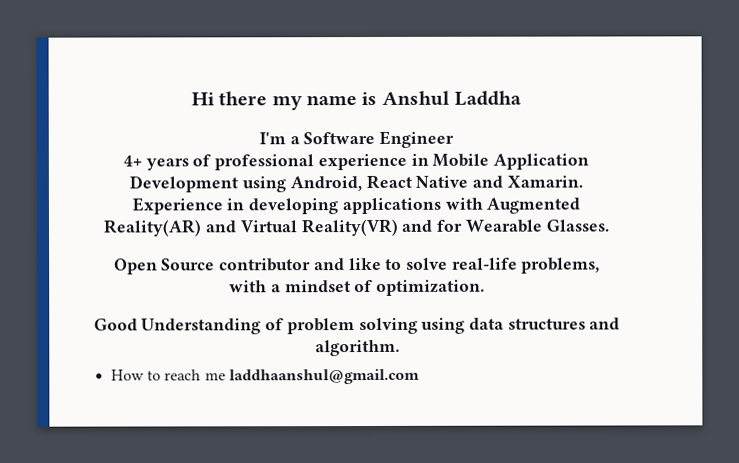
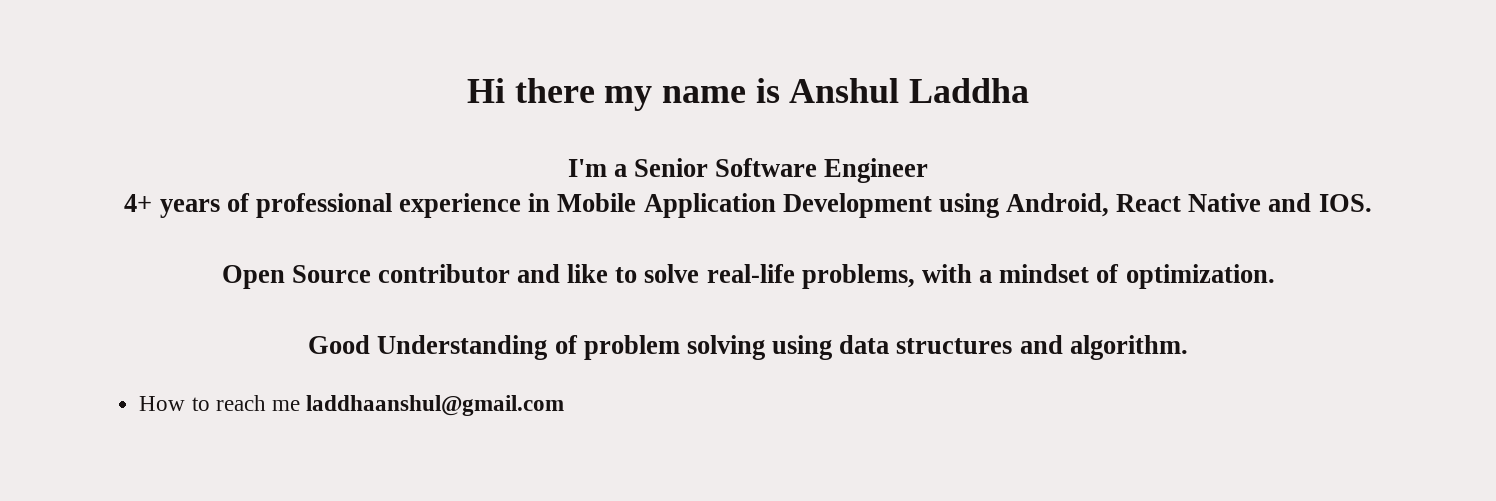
- I'm a Software Engineer
+ I'm a Senior Software Engineer
- 4+ years of professional experience in Mobile Application Development using Android, React Native and Xamarin. Experience in developing applications with Augmented Reality(AR) and Virtual Reality(VR) and for Wearable Glasses.
+ 4+ years of professional experience in Mobile Application Development using Android, React Native and IOS.

